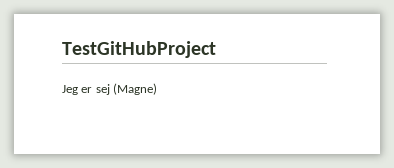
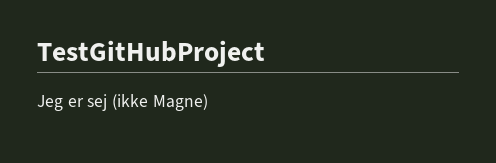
- Jeg er sej (Magne)
+ Jeg er sej (ikke Magne)

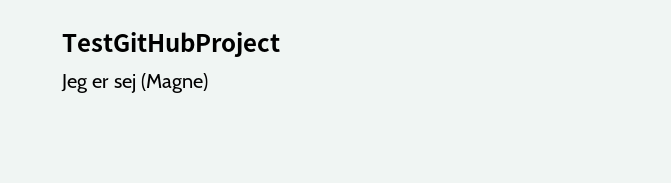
- Jeg er sej (ikke Magne)
+ Jeg er sej (Magne)

